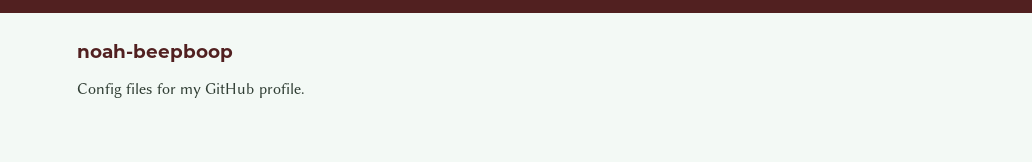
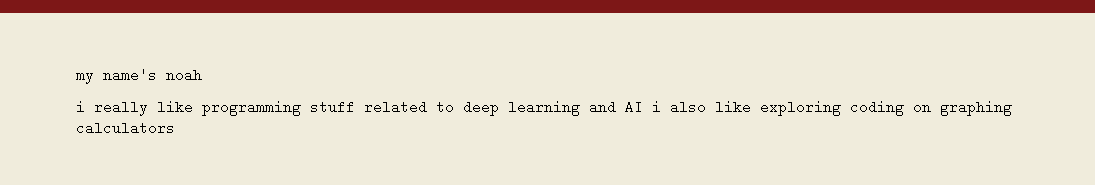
- noah-beepboop
- Config files for my GitHub profile.
+ my name's noah
+ i really like programming stuff related to deep learning and AI i also like exploring coding on graphing calculators

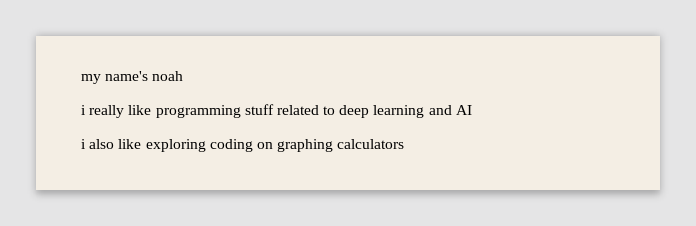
- i really like programming stuff related to deep learning and AI i also like exploring coding on graphing calculators
+ i really like programming stuff related to deep learning and AI
+ i also like exploring coding on graphing calculators

